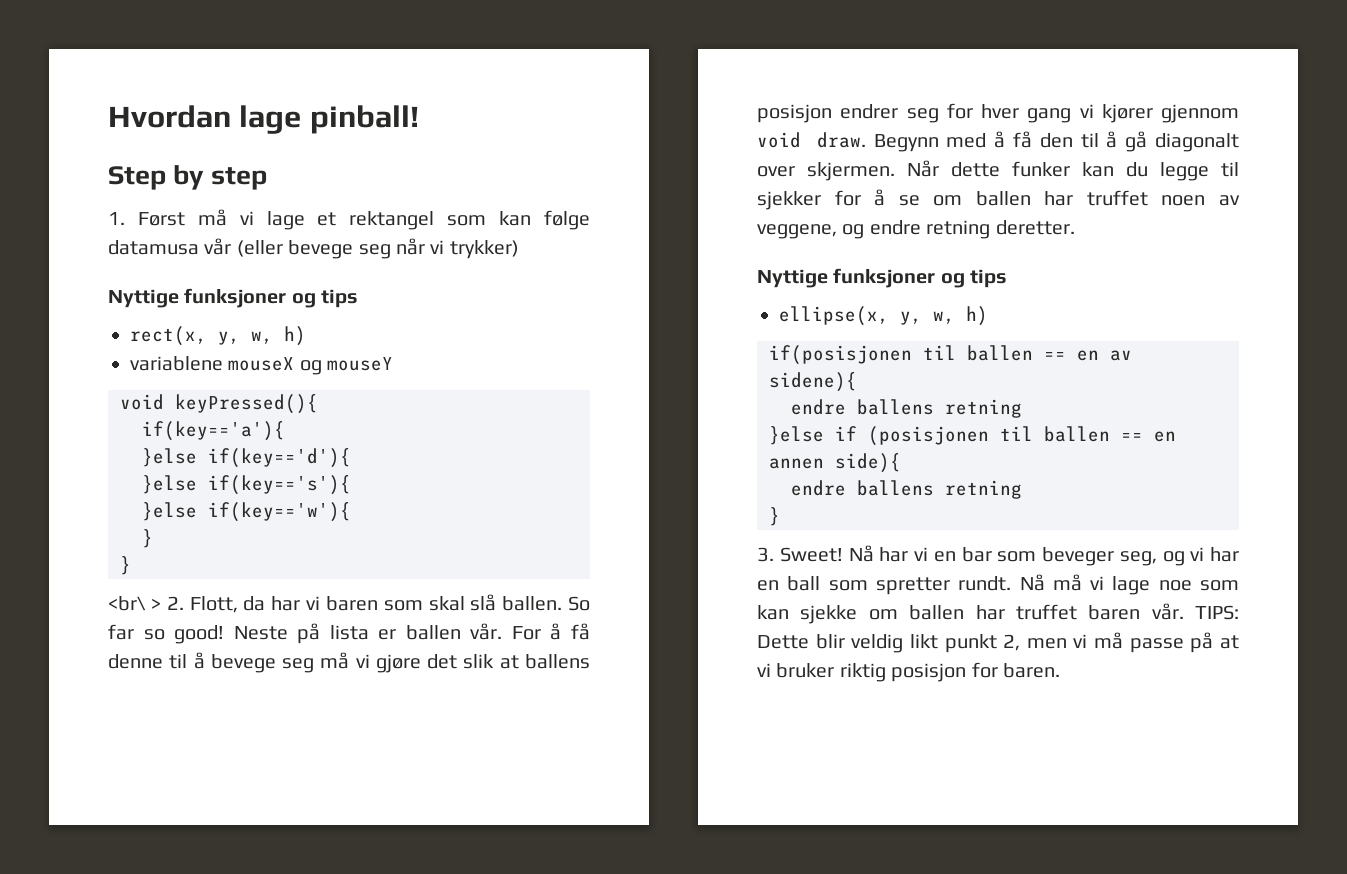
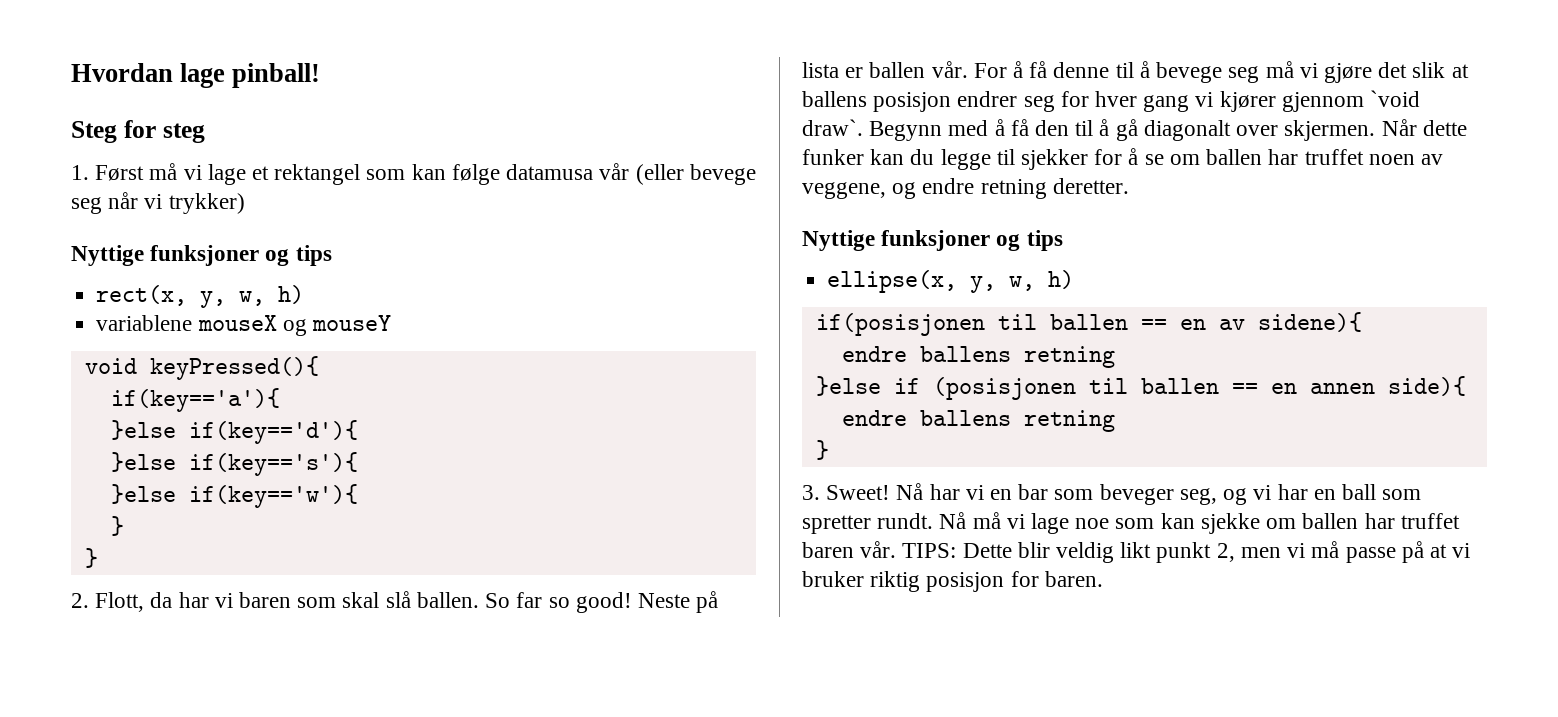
- Step by step
+ Steg for steg
- <br\ > 2. Flott, da har vi baren som skal slå ballen.
+ 2. Flott, da har vi baren som skal slå ballen.
- For å få denne til å bevege seg må vi gjøre det slik at ballens posisjon endrer seg for hver gang vi kjører gjennom void draw.
+ For å få denne til å bevege seg må vi gjøre det slik at ballens posisjon endrer seg for hver gang vi kjører gjennom `void draw`.

